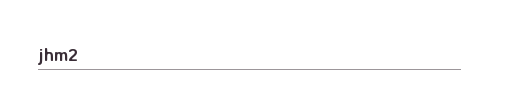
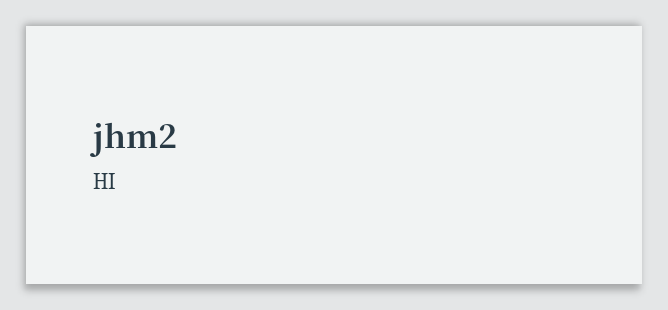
+ HI

